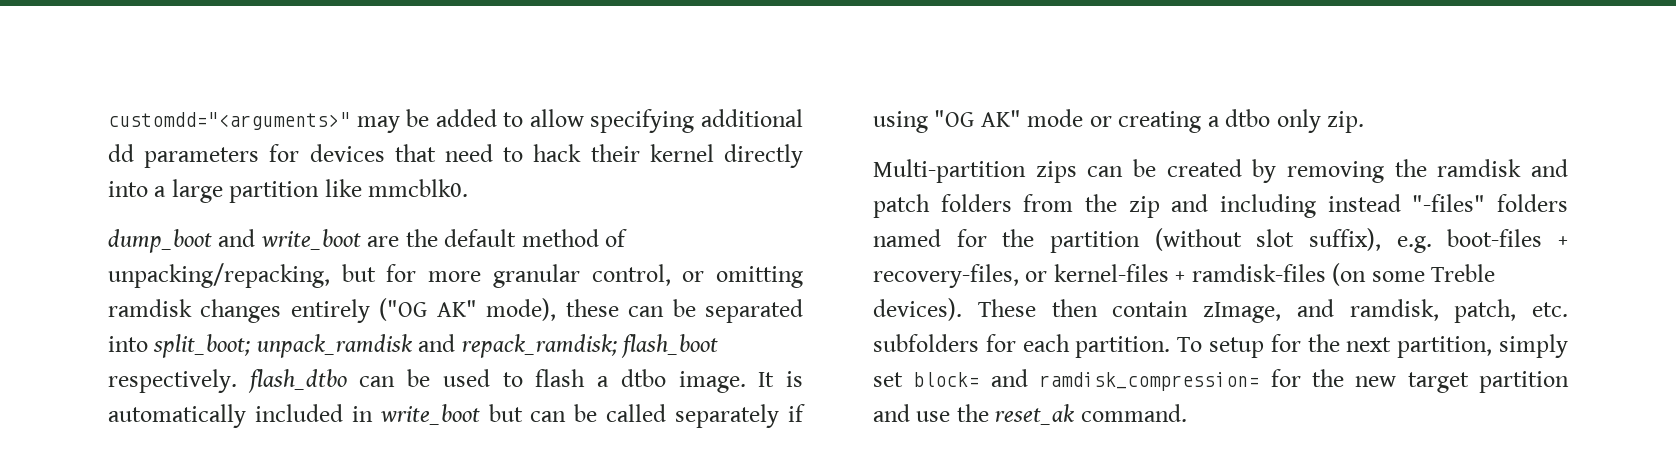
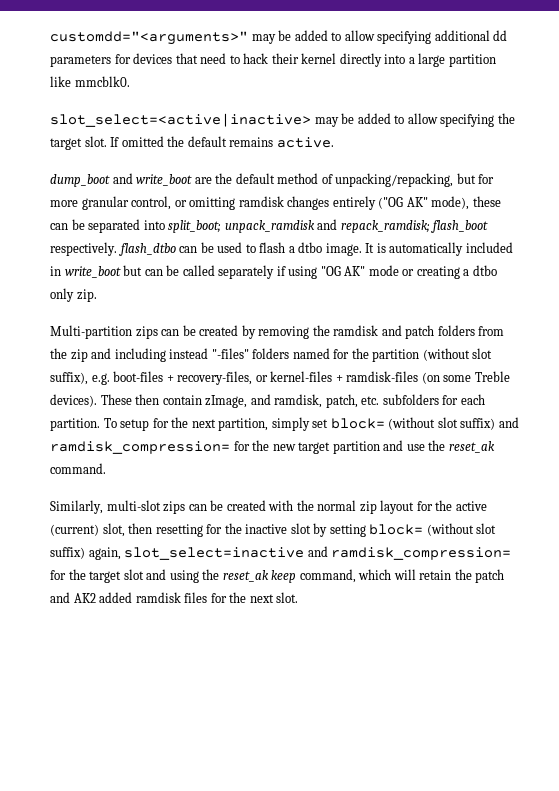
+ slot_select=<active|inactive> may be added to allow specifying the target slot. If omitted the default remains active.
- To setup for the next partition, simply set block= and ramdisk_compression= for the new target partition and use the reset_ak command.
+ To setup for the next partition, simply set block= (without slot suffix) and ramdisk_compression= for the new target partition and use the reset_ak command.
+ Similarly, multi-slot zips can be created with the normal zip layout for the active (current) slot, then resetting for the inactive slot by setting block= (without slot suffix) again, slot_select=inactive and ramdisk_compression= for the target slot and using the reset_ak keep command, which will retain the patch and AK2 added ramdisk files for the next slot.

